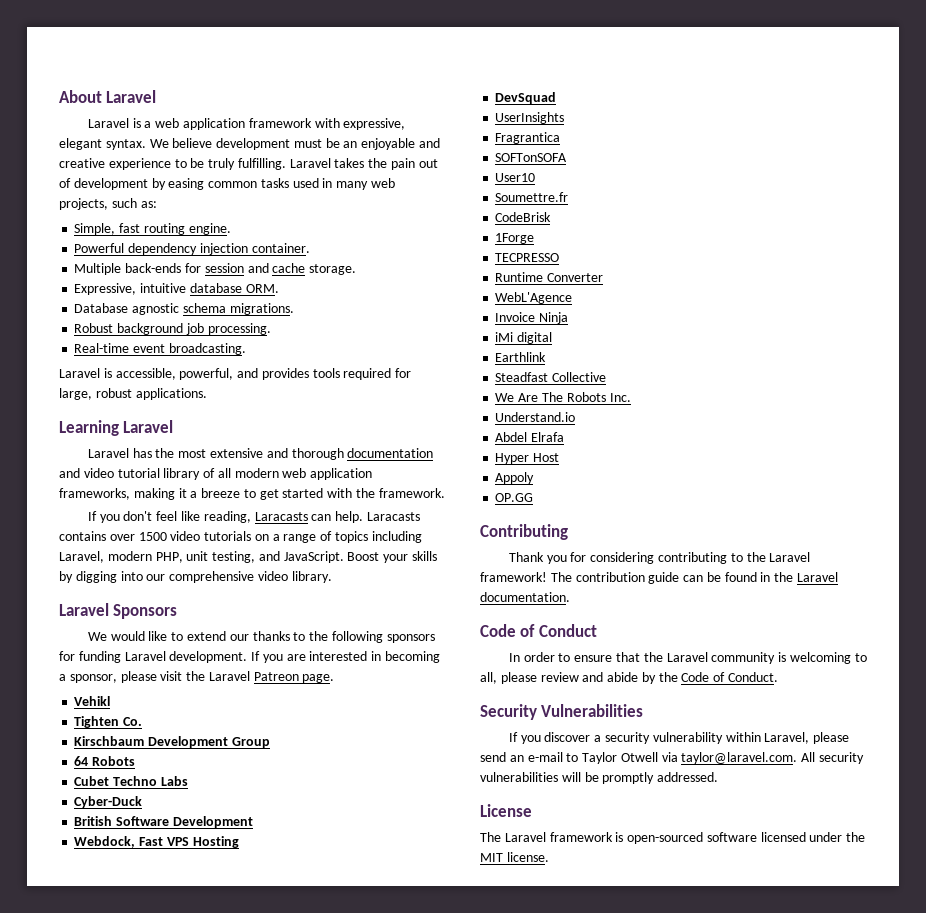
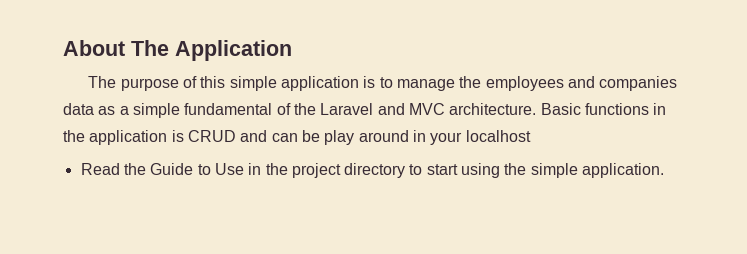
- About Laravel
- Laravel is a web application framework with expressive, elegant syntax. We believe development must be an enjoyable and creative experience to be truly fulfilling. Laravel takes the pain out of development by easing common tasks used in many web projects, such as:
- Simple, fast routing engine.
- Powerful dependency injection container.
- Multiple back-ends for session and cache storage.
- Expressive, intuitive database ORM.
- Database agnostic schema migrations.
- Robust background job processing.
- Real-time event broadcasting.
- Laravel is accessible, powerful, and provides tools required for large, robust applications.
- Learning Laravel
- Laravel has the most extensive and thorough documentation and video tutorial library of all modern web application frameworks, making it a breeze to get started with the framework.
- If you don't feel like reading, Laracasts can help. Laracasts contains over 1500 video tutorials on a range of topics including Laravel, modern PHP, unit testing, and JavaScript. Boost your skills by digging into our comprehensive video library.
- Laravel Sponsors
- We would like to extend our thanks to the following sponsors for funding Laravel development. If you are interested in becoming a sponsor, please visit the Laravel Patreon page.
- Vehikl
- Tighten Co.
- Kirschbaum Development Group
- 64 Robots
- Cubet Techno Labs
- Cyber-Duck
- British Software Development
- Webdock, Fast VPS Hosting
- DevSquad
- UserInsights
- Fragrantica
- SOFTonSOFA
- User10
- Soumettre.fr
- CodeBrisk
- 1Forge
- TECPRESSO
- Runtime Converter
- WebL'Agence
- Invoice Ninja
- iMi digital
- Earthlink
- Steadfast Collective
- We Are The Robots Inc.
- Understand.io
- Abdel Elrafa
- Hyper Host
- Appoly
- OP.GG
- Contributing
- Thank you for considering contributing to the Laravel framework! The contribution guide can be found in the Laravel documentation.
- Code of Conduct
- In order to ensure that the Laravel community is welcoming to all, please review and abide by the Code of Conduct.
- Security Vulnerabilities
- If you discover a security vulnerability within Laravel, please send an e-mail to Taylor Otwell via taylor@laravel.com. All security vulnerabilities will be promptly addressed.
- License
- The Laravel framework is open-sourced software licensed under the MIT license.
+ About The Application
+ The purpose of this simple application is to manage the employees and companies data as a simple fundamental of the Laravel and MVC architecture. Basic functions in the application is CRUD and can be play around in your localhost
+ Read the Guide to Use in the project directory to start using the simple application.

